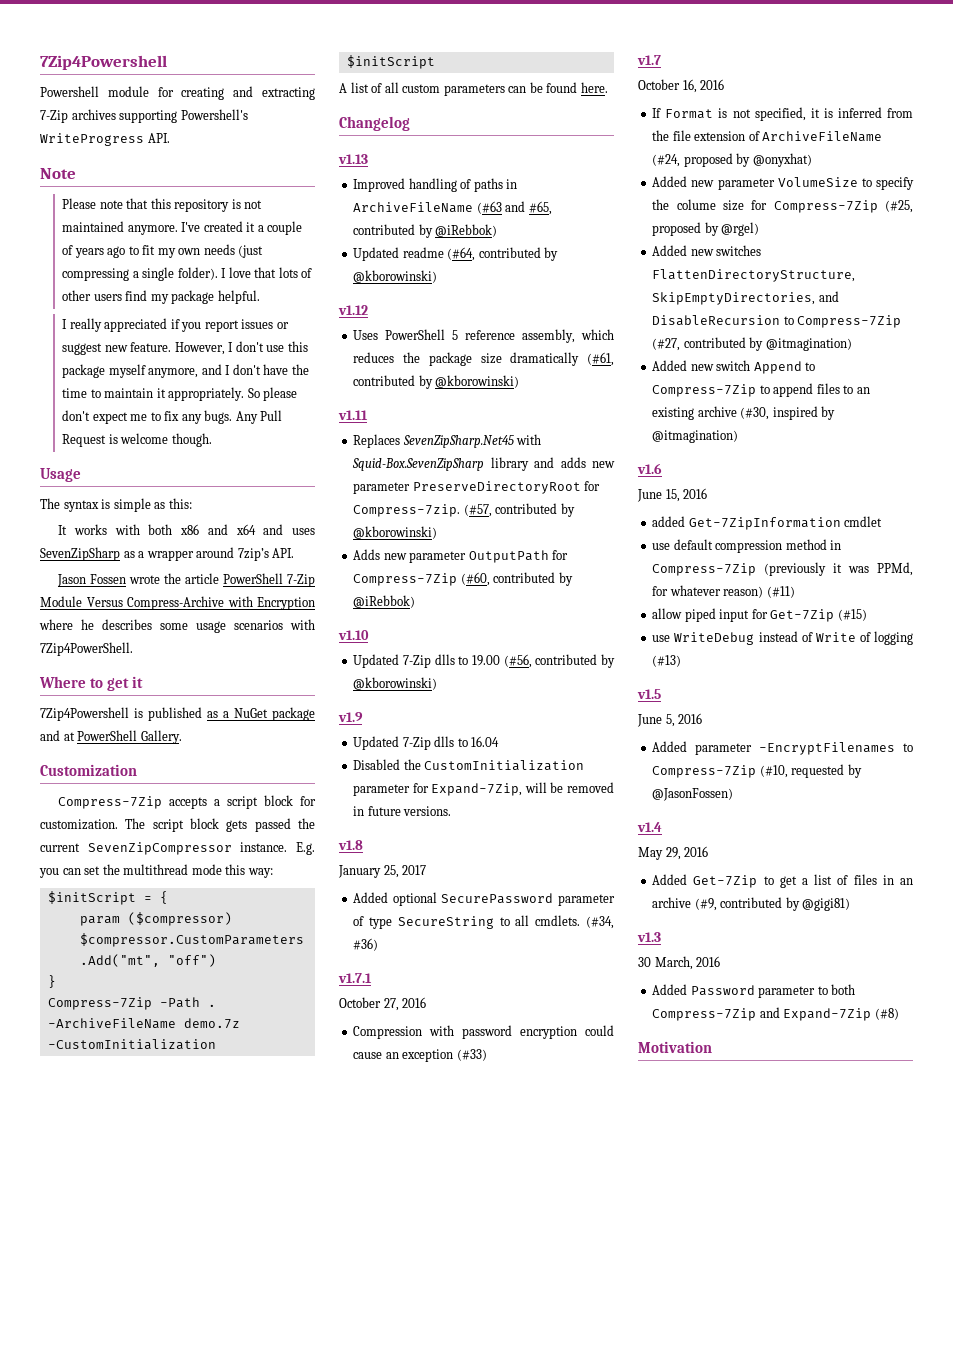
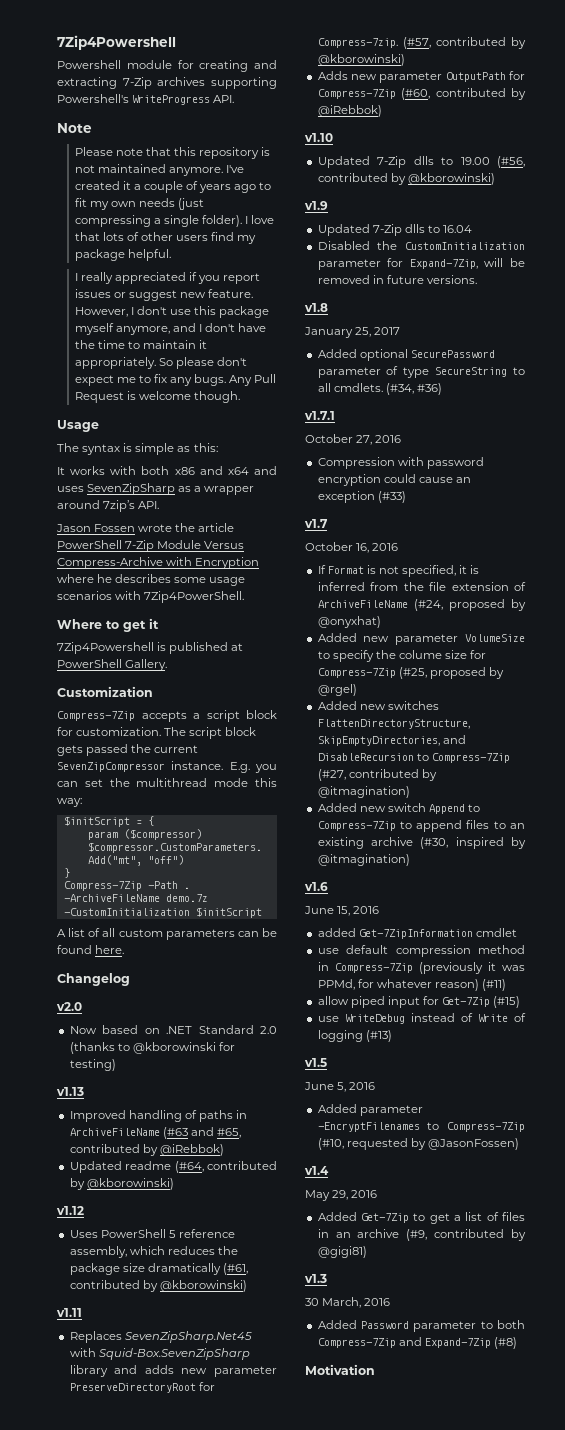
- 7Zip4Powershell is published as a NuGet package and at PowerShell Gallery.
+ 7Zip4Powershell is published at PowerShell Gallery.
+ v2.0
+ Now based on .NET Standard 2.0 (thanks to @kborowinski for testing)

